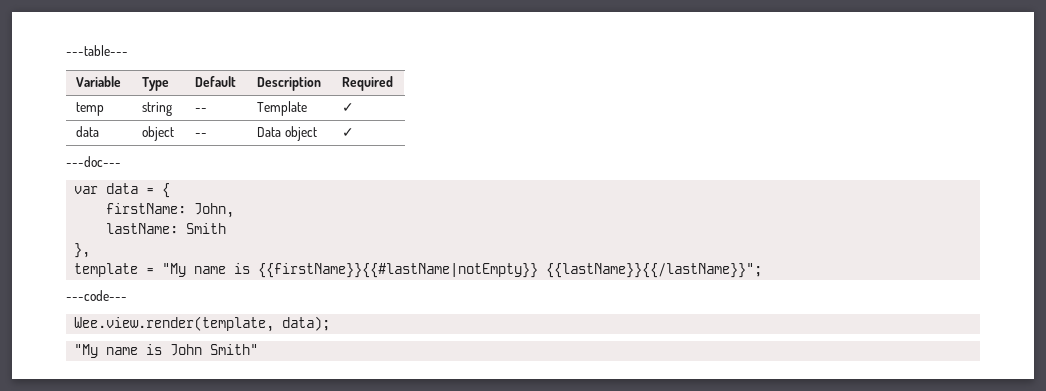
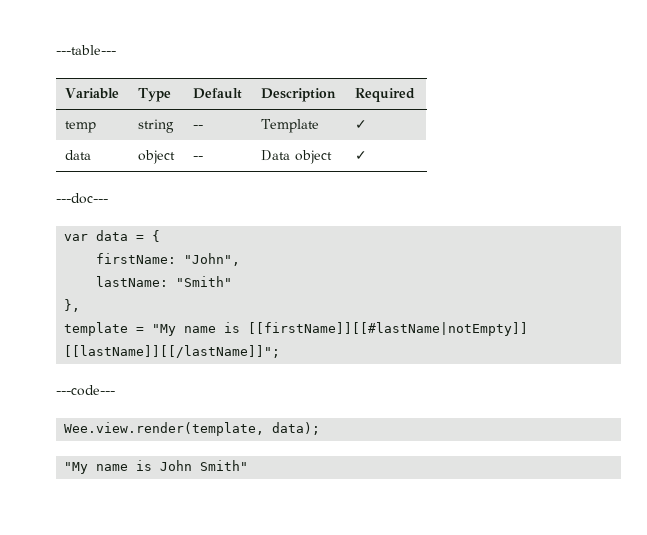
- firstName: John,
+ firstName: "John",
- lastName: Smith
+ lastName: "Smith"
- template = "My name is {{firstName}}{{#lastName|notEmpty}} {{lastName}}{{/lastName}}";
+ template = "My name is [[firstName]][[#lastName|notEmpty]] [[lastName]][[/lastName]]";

